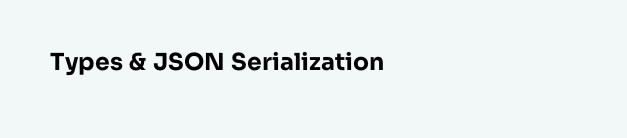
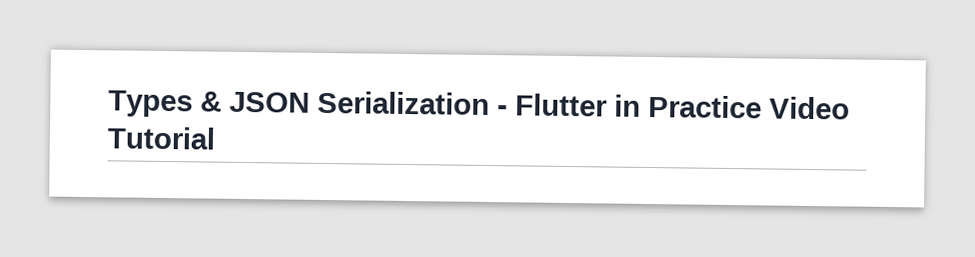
- Types & JSON Serialization
+ Types & JSON Serialization - Flutter in Practice Video Tutorial

